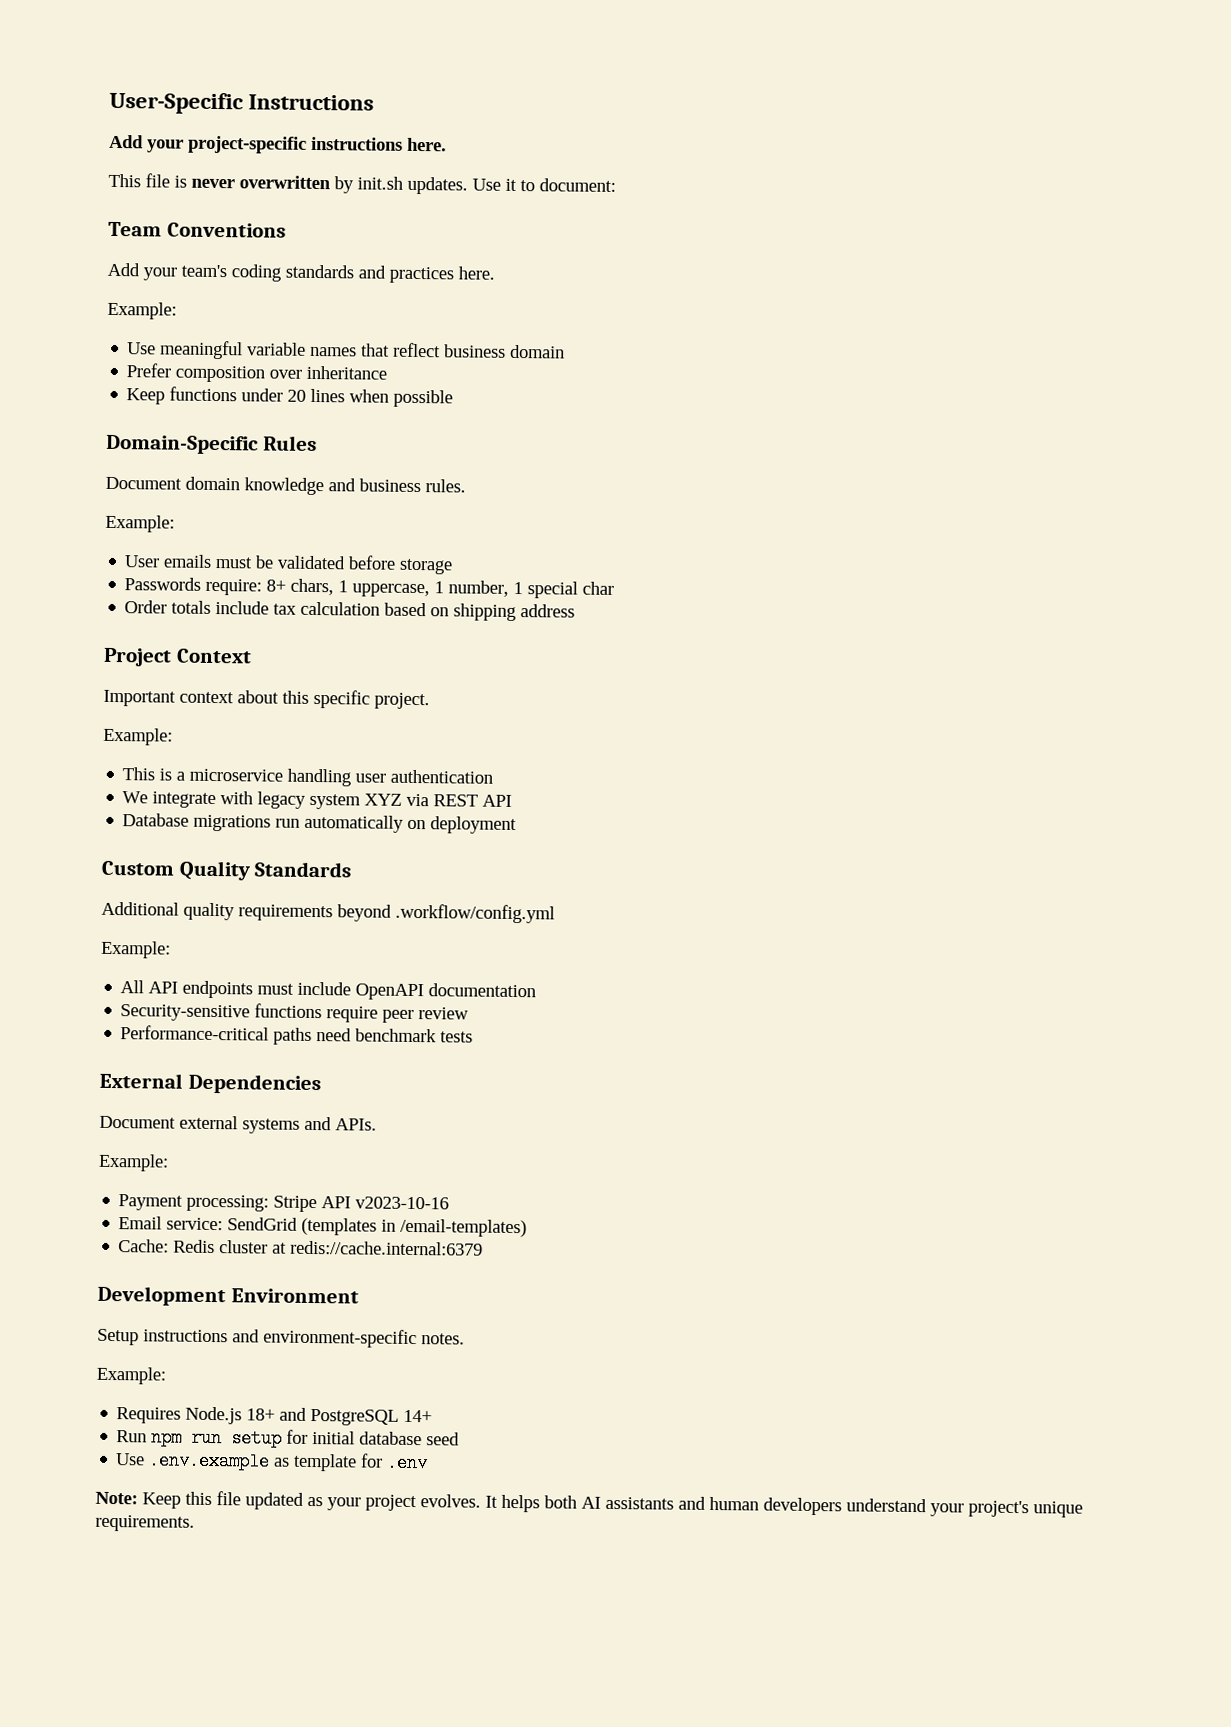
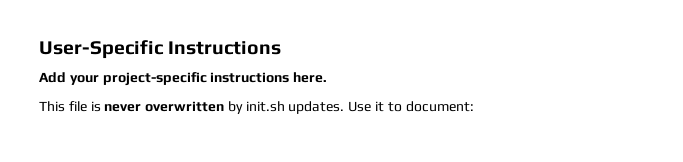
- Team Conventions
- Add your team's coding standards and practices here.
- Example:
- Use meaningful variable names that reflect business domain
- Prefer composition over inheritance
- Keep functions under 20 lines when possible
- Domain-Specific Rules
- Document domain knowledge and business rules.
- Example:
- User emails must be validated before storage
- Passwords require: 8+ chars, 1 uppercase, 1 number, 1 special char
- Order totals include tax calculation based on shipping address
- Project Context
- Important context about this specific project.
- Example:
- This is a microservice handling user authentication
- We integrate with legacy system XYZ via REST API
- Database migrations run automatically on deployment
- Custom Quality Standards
- Additional quality requirements beyond .workflow/config.yml
- Example:
- All API endpoints must include OpenAPI documentation
- Security-sensitive functions require peer review
- Performance-critical paths need benchmark tests
- External Dependencies
- Document external systems and APIs.
- Example:
- Payment processing: Stripe API v2023-10-16
- Email service: SendGrid (templates in /email-templates)
- Cache: Redis cluster at redis://cache.internal:6379
- Development Environment
- Setup instructions and environment-specific notes.
- Example:
- Requires Node.js 18+ and PostgreSQL 14+
- Run npm run setup for initial database seed
- Use .env.example as template for .env
- Note: Keep this file updated as your project evolves. It helps both AI assistants and human developers understand your project's unique requirements.

